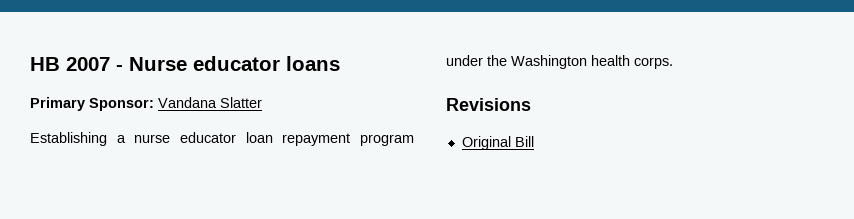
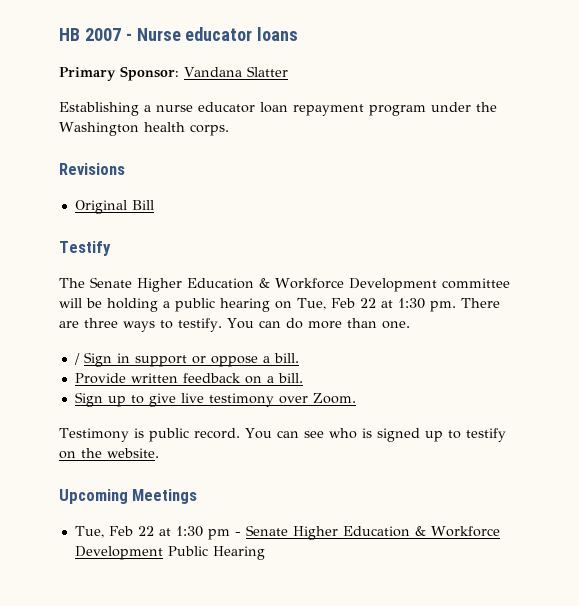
+ Testify
+ The Senate Higher Education & Workforce Development committee will be holding a public hearing on Tue, Feb 22 at 1:30 pm. There are three ways to testify. You can do more than one.
+ / Sign in support or oppose a bill.
+ Provide written feedback on a bill.
+ Sign up to give live testimony over Zoom.
+ Testimony is public record. You can see who is signed up to testify on the website.
+ Upcoming Meetings
+ Tue, Feb 22 at 1:30 pm - Senate Higher Education & Workforce Development Public Hearing

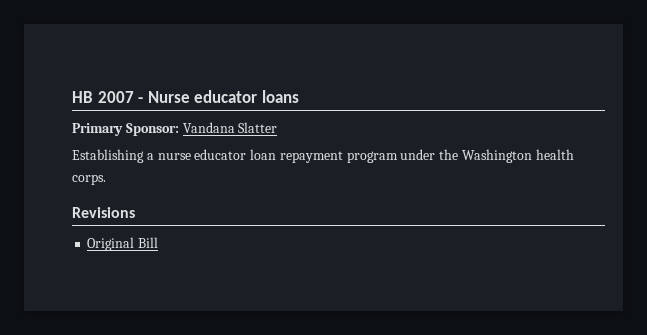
- Testify
- The Senate Higher Education & Workforce Development committee will be holding a public hearing on Tue, Feb 22 at 1:30 pm. There are three ways to testify. You can do more than one.
- / Sign in support or oppose a bill.
- Provide written feedback on a bill.
- Sign up to give live testimony over Zoom.
- Testimony is public record. You can see who is signed up to testify on the website.
- Upcoming Meetings
- Tue, Feb 22 at 1:30 pm - Senate Higher Education & Workforce Development Public Hearing

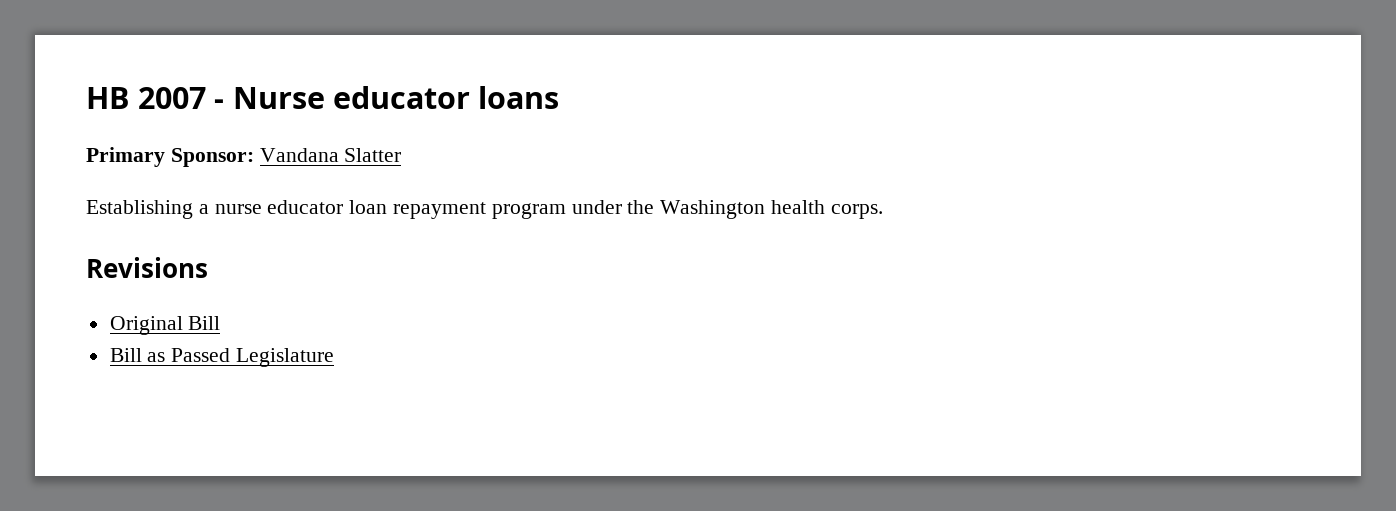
+ Bill as Passed Legislature

